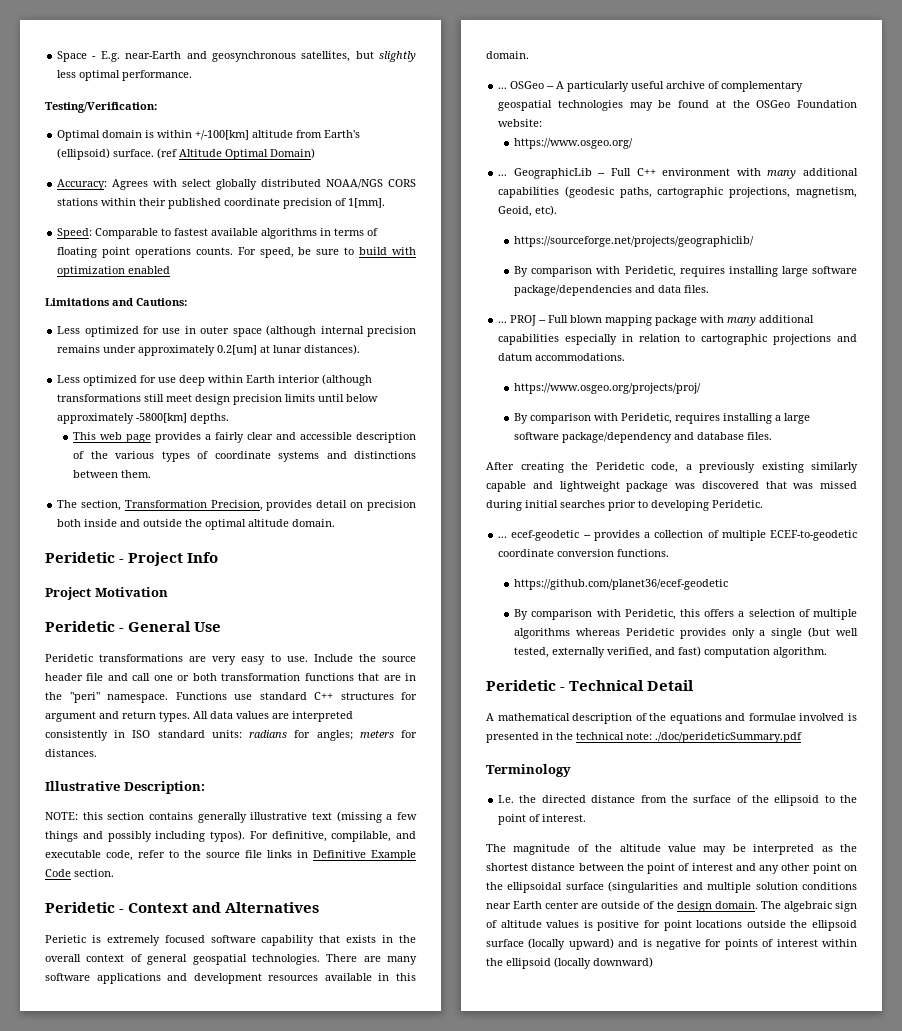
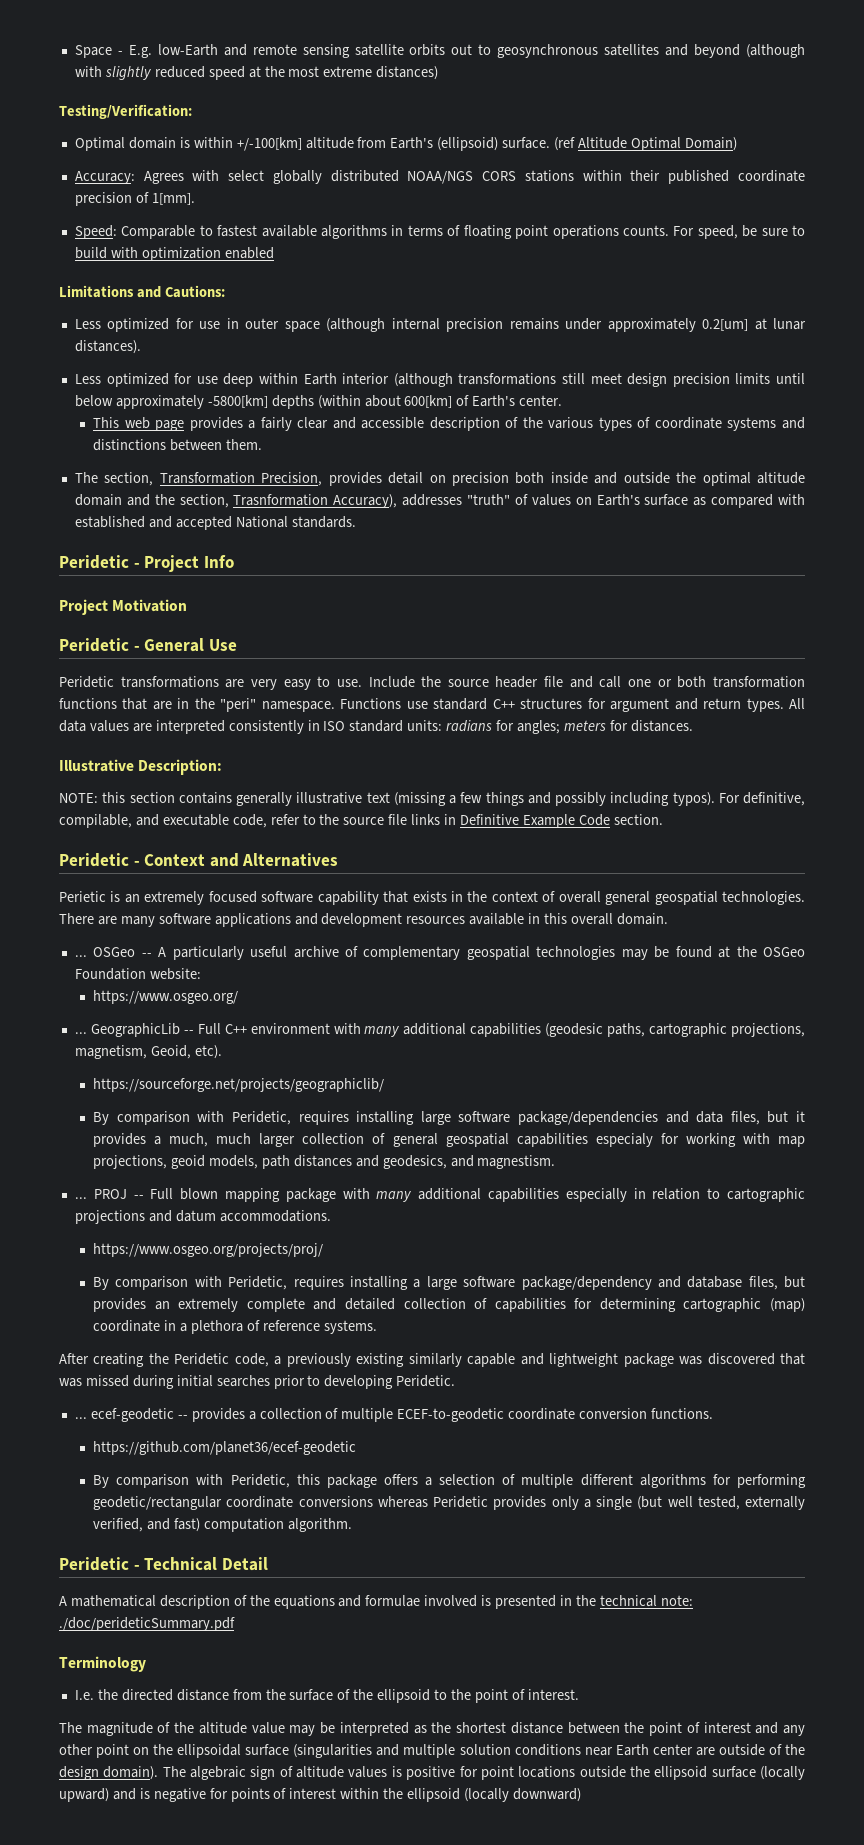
- Space - E.g. near-Earth and geosynchronous satellites, but slightly less optimal performance.
+ Space - E.g. low-Earth and remote sensing satellite orbits out to geosynchronous satellites and beyond (although with slightly reduced speed at the most extreme distances)
- Less optimized for use deep within Earth interior (although transformations still meet design precision limits until below approximately -5800[km] depths.
+ Less optimized for use deep within Earth interior (although transformations still meet design precision limits until below approximately -5800[km] depths (within about 600[km] of Earth's center.
- The section, Transformation Precision, provides detail on precision both inside and outside the optimal altitude domain.
+ The section, Transformation Precision, provides detail on precision both inside and outside the optimal altitude domain and the section, Trasnformation Accuracy), addresses "truth" of values on Earth's surface as compared with established and accepted National standards.
- Perietic is extremely focused software capability that exists in the overall context of general geospatial technologies.
+ Perietic is an extremely focused software capability that exists in the context of overall general geospatial technologies.
- There are many software applications and development resources available in this domain.
+ There are many software applications and development resources available in this overall domain.
- By comparison with Peridetic, requires installing large software package/dependencies and data files.
+ By comparison with Peridetic, requires installing large software package/dependencies and data files, but it provides a much, much larger collection of general geospatial capabilities especialy for working with map projections, geoid models, path distances and geodesics, and magnestism.
- By comparison with Peridetic, requires installing a large software package/dependency and database files.
+ By comparison with Peridetic, requires installing a large software package/dependency and database files, but provides an extremely complete and detailed collection of capabilities for determining cartographic (map) coordinate in a plethora of reference systems.
- By comparison with Peridetic, this offers a selection of multiple algorithms whereas Peridetic provides only a single (but well tested, externally verified, and fast) computation algorithm.
+ By comparison with Peridetic, this package offers a selection of multiple different algorithms for performing geodetic/rectangular coordinate conversions whereas Peridetic provides only a single (but well tested, externally verified, and fast) computation algorithm.
- The magnitude of the altitude value may be interpreted as the shortest distance between the point of interest and any other point on the ellipsoidal surface (singularities and multiple solution conditions near Earth center are outside of the design domain.
+ The magnitude of the altitude value may be interpreted as the shortest distance between the point of interest and any other point on the ellipsoidal surface (singularities and multiple solution conditions near Earth center are outside of the design domain).

